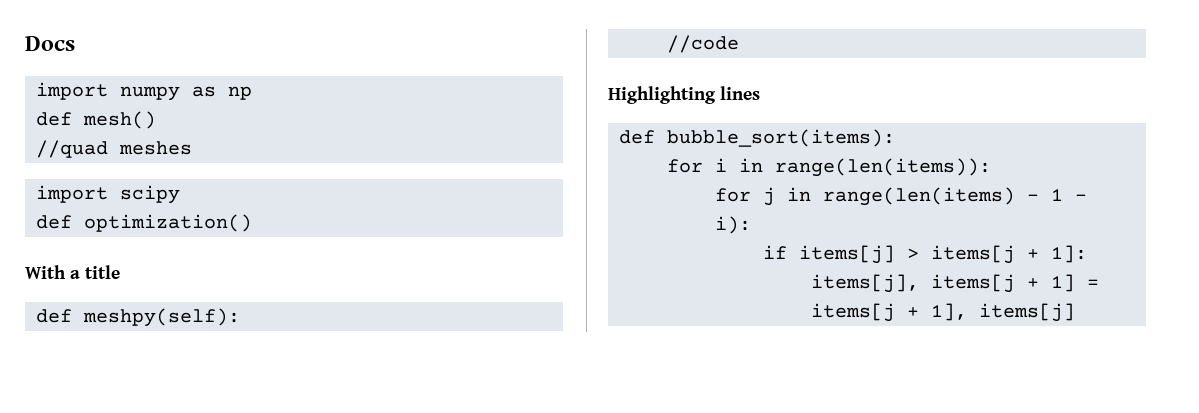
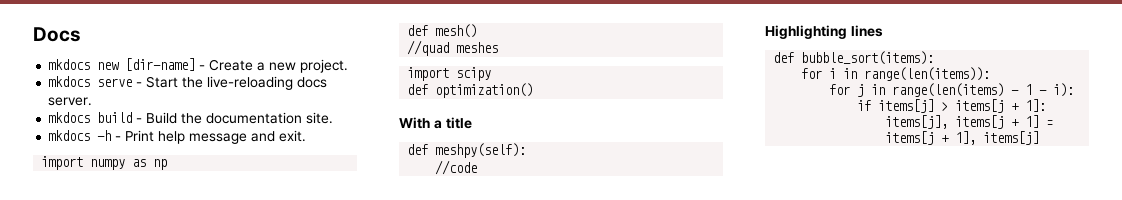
+ mkdocs new [dir-name] - Create a new project.
+ mkdocs serve - Start the live-reloading docs server.
+ mkdocs build - Build the documentation site.
+ mkdocs -h - Print help message and exit.

